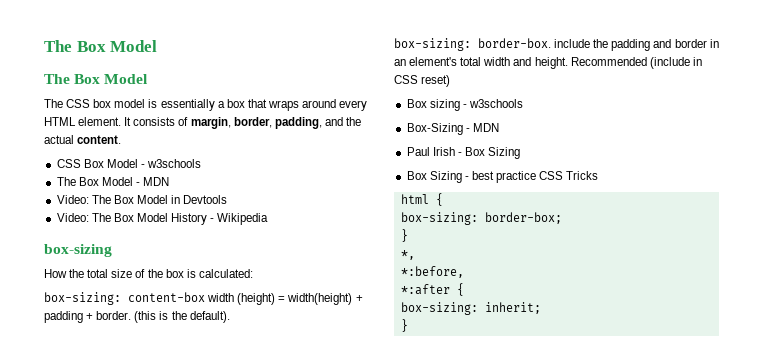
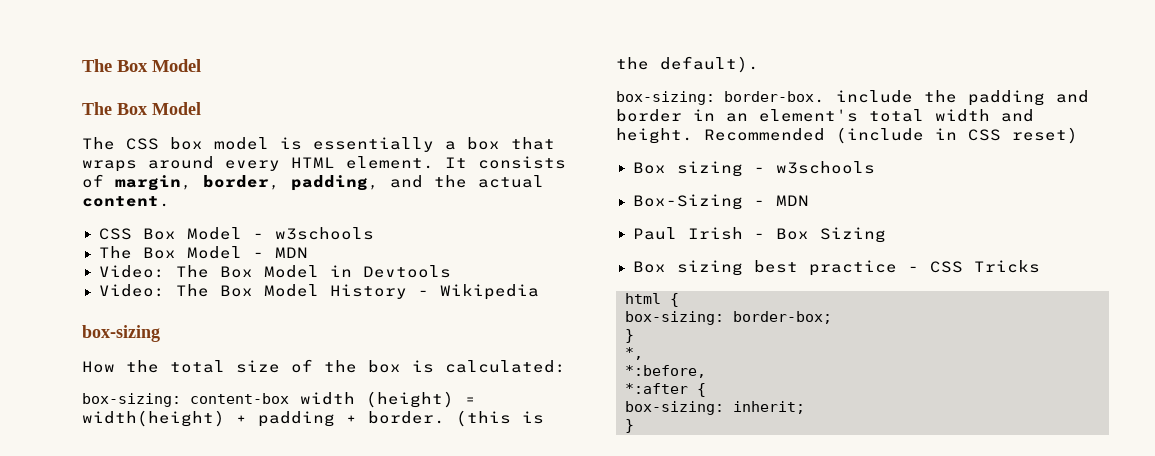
- Box Sizing - best practice CSS Tricks
+ Box sizing best practice - CSS Tricks

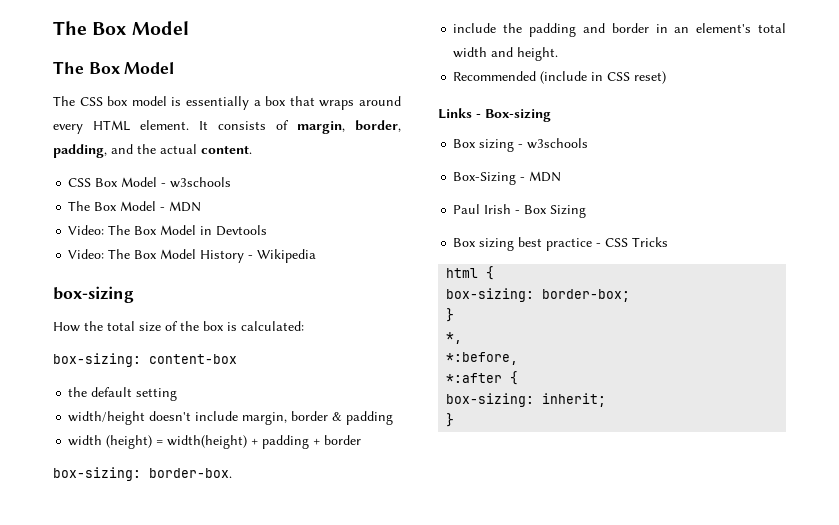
- box-sizing: content-box width (height) = width(height) + padding + border. (this is the default).
+ box-sizing: content-box
+ the default setting
+ width/height doesn't include margin, border & padding
+ width (height) = width(height) + padding + border
- box-sizing: border-box. include the padding and border in an element's total width and height. Recommended (include in CSS reset)
+ box-sizing: border-box.
+ include the padding and border in an element's total width and height.
+ Recommended (include in CSS reset)
+ Links - Box-sizing

